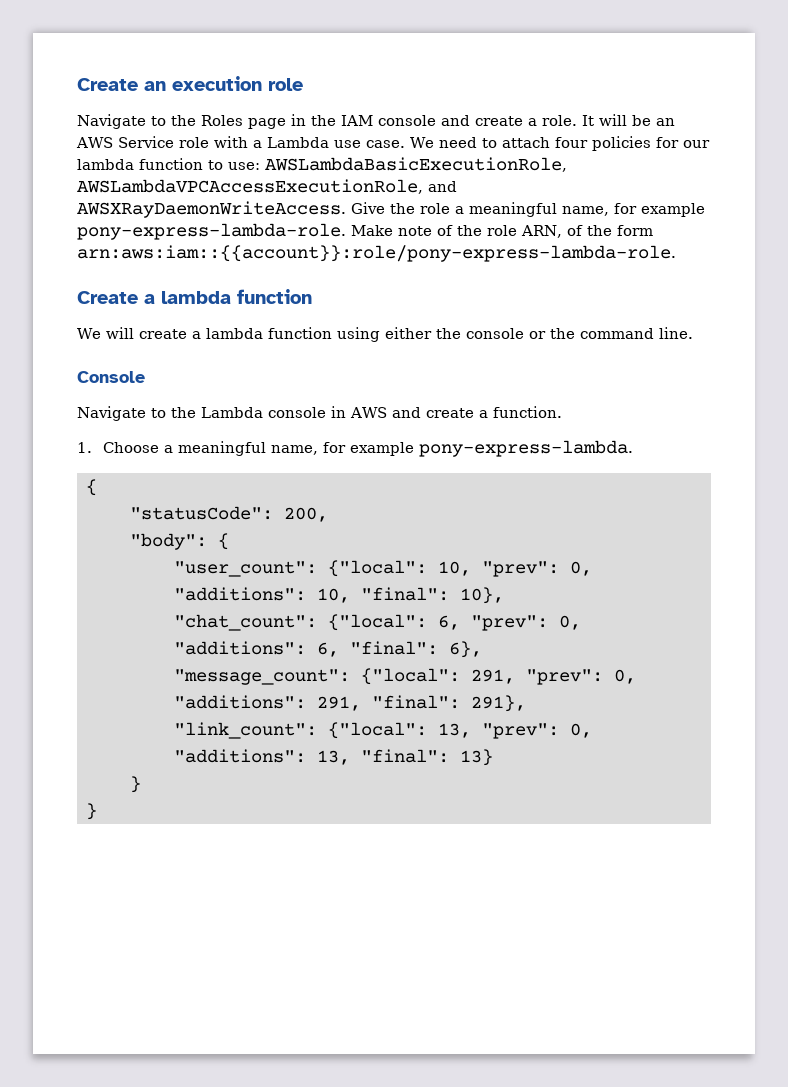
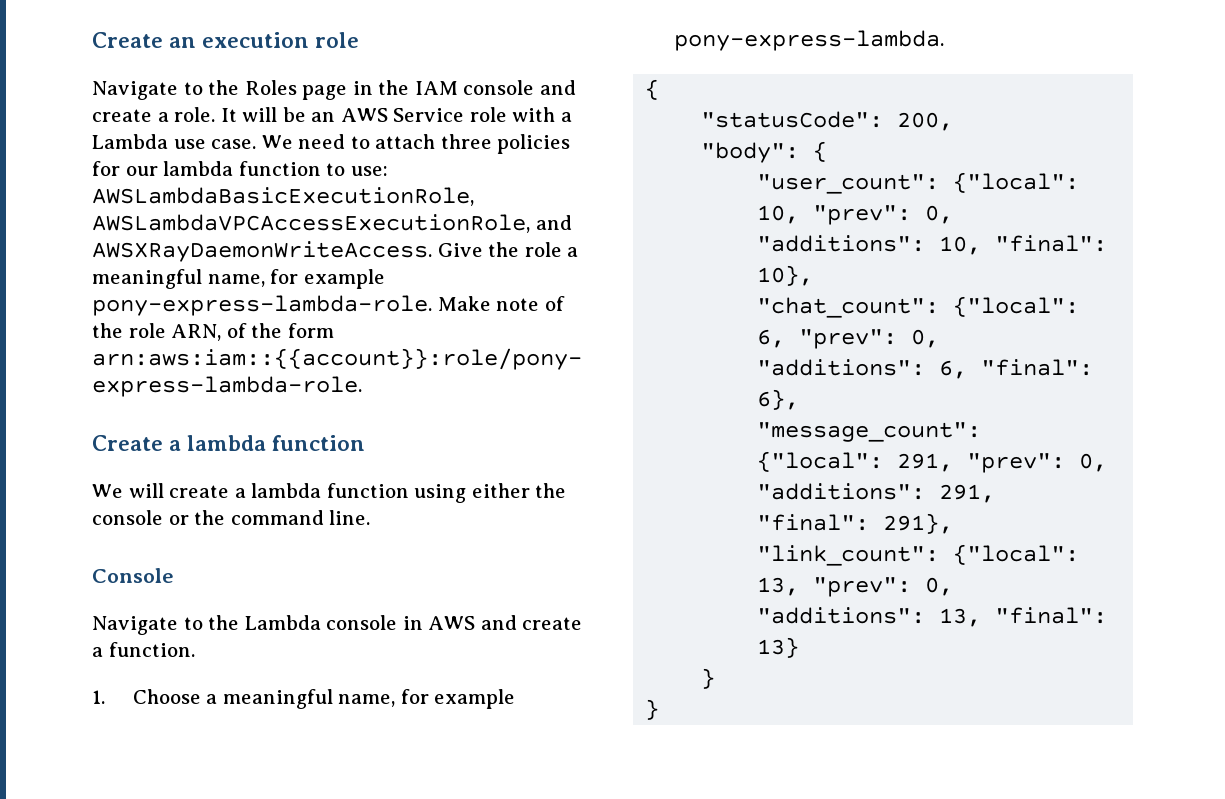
- We need to attach four policies for our lambda function to use: AWSLambdaBasicExecutionRole, AWSLambdaVPCAccessExecutionRole, and AWSXRayDaemonWriteAccess.
+ We need to attach three policies for our lambda function to use: AWSLambdaBasicExecutionRole, AWSLambdaVPCAccessExecutionRole, and AWSXRayDaemonWriteAccess.

